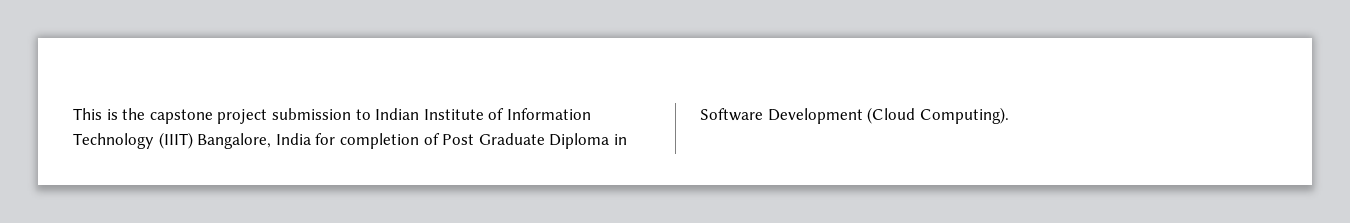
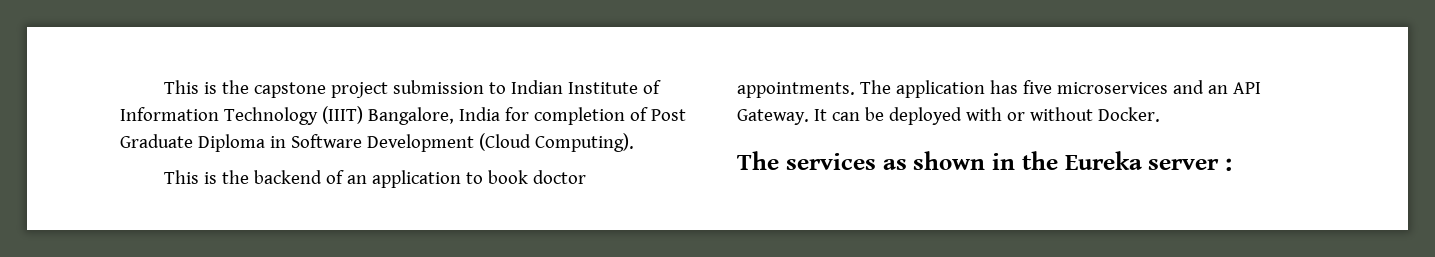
+ This is the backend of an application to book doctor appointments. The application has five microservices and an API Gateway. It can be deployed with or without Docker.
+ The services as shown in the Eureka server :

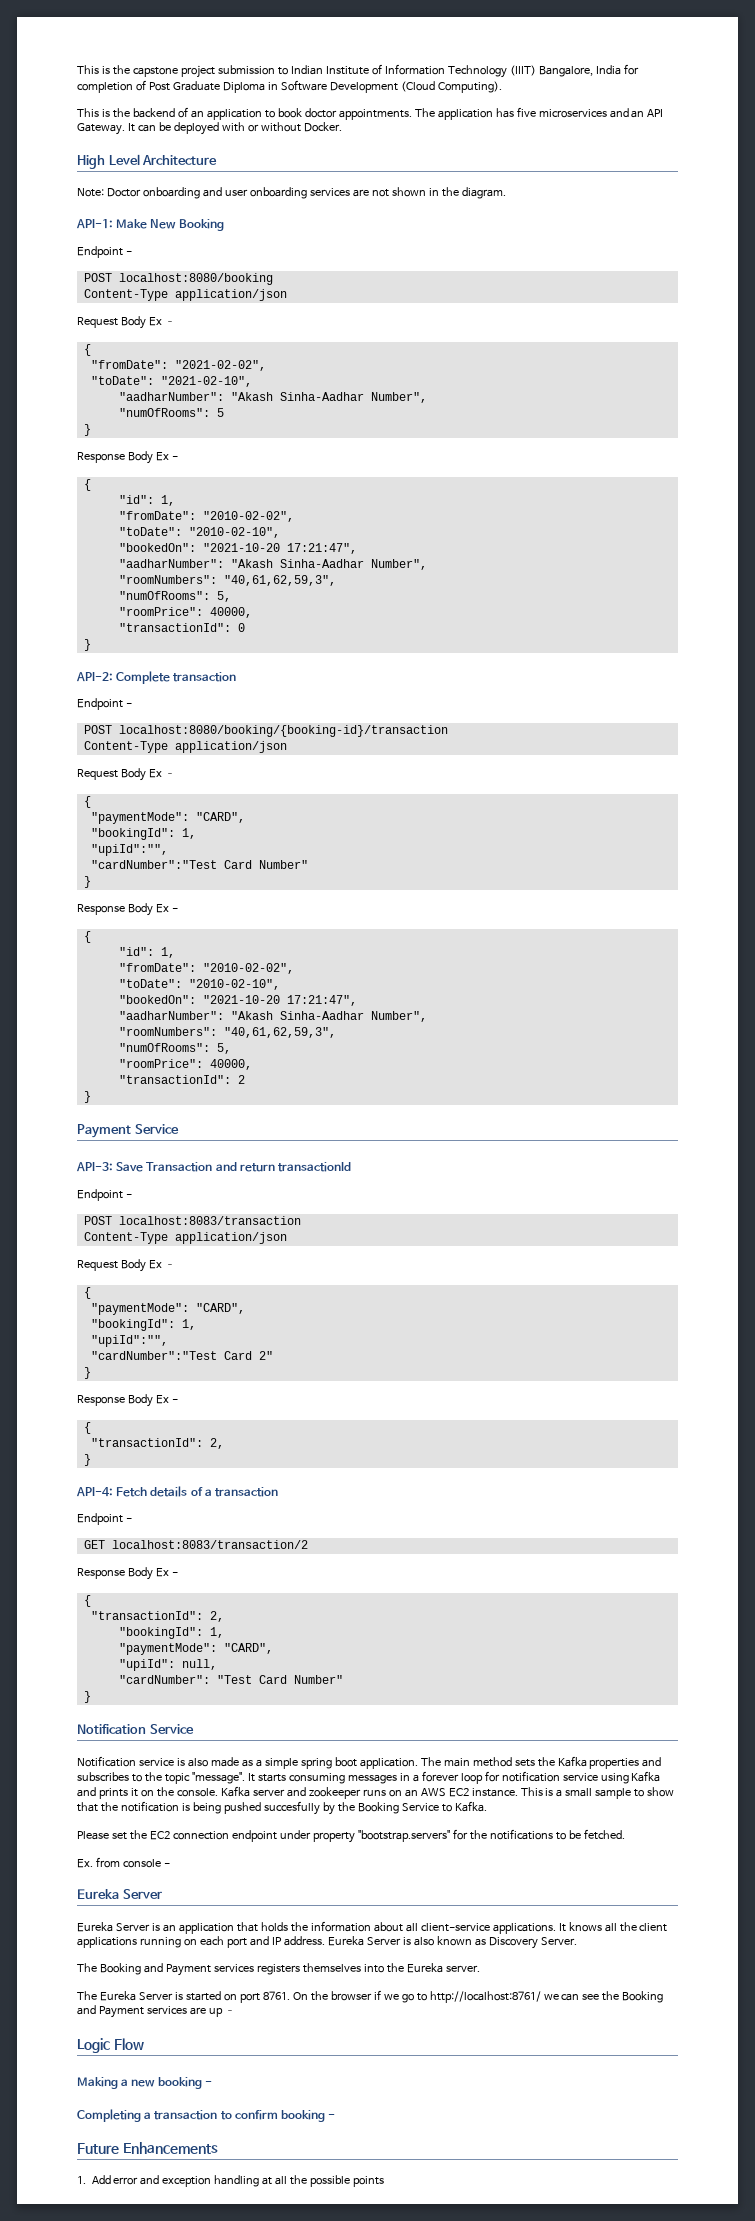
- The services as shown in the Eureka server :
+ High Level Architecture
+ Note: Doctor onboarding and user onboarding services are not shown in the diagram.
+ API-1: Make New Booking
+ Endpoint -
+ POST localhost:8080/booking
+ Content-Type application/json
+ Request Body Ex –
+ {
+ "fromDate": "2021-02-02",
+ "toDate": "2021-02-10",
+ "aadharNumber": "Akash Sinha-Aadhar Number",
+ "numOfRooms": 5
+ }
+ Response Body Ex -
+ {
+ "id": 1,
+ "fromDate": "2010-02-02",
+ "toDate": "2010-02-10",
+ "bookedOn": "2021-10-20 17:21:47",
+ "aadharNumber": "Akash Sinha-Aadhar Number",
+ "roomNumbers": "40,61,62,59,3",
+ "numOfRooms": 5,
+ "roomPrice": 40000,
+ "transactionId": 0
+ }
+ API-2: Complete transaction
+ Endpoint -
+ POST localhost:8080/booking/{booking-id}/transaction
+ Content-Type application/json
+ Request Body Ex –
+ {
+ "paymentMode": "CARD",
+ "bookingId": 1,
+ "upiId":"",
+ "cardNumber":"Test Card Number"
+ }
+ Response Body Ex -
+ {
+ "id": 1,
+ "fromDate": "2010-02-02",
+ "toDate": "2010-02-10",
+ "bookedOn": "2021-10-20 17:21:47",
+ "aadharNumber": "Akash Sinha-Aadhar Number",
+ "roomNumbers": "40,61,62,59,3",
+ "numOfRooms": 5,
+ "roomPrice": 40000,
+ "transactionId": 2
+ }
+ Payment Service
+ API-3: Save Transaction and return transactionId
+ Endpoint -
+ POST localhost:8083/transaction
+ Content-Type application/json
+ Request Body Ex –
+ {
+ "paymentMode": "CARD",
+ "bookingId": 1,
+ "upiId":"",
+ "cardNumber":"Test Card 2"
+ }
+ Response Body Ex -
+ {
+ "transactionId": 2,
+ }
+ API-4: Fetch details of a transaction
+ Endpoint -
+ GET localhost:8083/transaction/2
+ Response Body Ex -
+ {
+ "transactionId": 2,
+ "bookingId": 1,
+ "paymentMode": "CARD",
+ "upiId": null,
+ "cardNumber": "Test Card Number"
+ }
+ Notification Service
+ Notification service is also made as a simple spring boot application. The main method sets the Kafka properties and subscribes to the topic "message". It starts consuming messages in a forever loop for notification service using Kafka and prints it on the console. Kafka server and zookeeper runs on an AWS EC2 instance. This is a small sample to show that the notification is being pushed succesfully by the Booking Service to Kafka.
+ Please set the EC2 connection endpoint under property "bootstrap.servers" for the notifications to be fetched.
+ Ex. from console -
+ Eureka Server
+ Eureka Server is an application that holds the information about all client-service applications. It knows all the client applications running on each port and IP address. Eureka Server is also known as Discovery Server.
+ The Booking and Payment services registers themselves into the Eureka server.
+ The Eureka Server is started on port 8761. On the browser if we go to http://localhost:8761/ we can see the Booking and Payment services are up –
+ Logic Flow
+ Making a new booking -
+ Completing a transaction to confirm booking -
+ Future Enhancements
+ 1. Add error and exception handling at all the possible points

